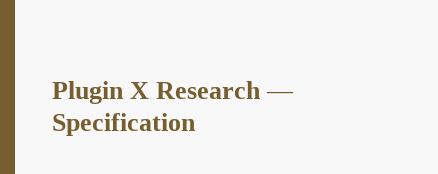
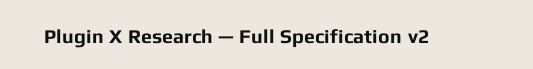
- Plugin X Research — Specification
+ Plugin X Research — Full Specification v2

